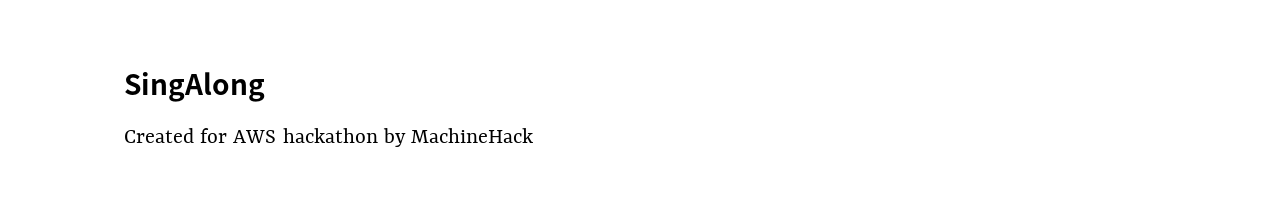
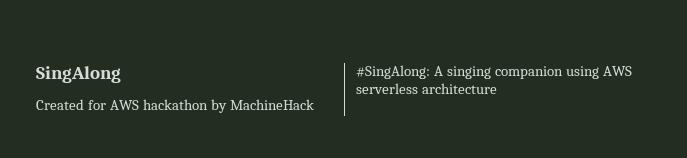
- Created for AWS hackathon by MachineHack
+ Created for AWS hackathon by MachineHack #SingAlong: A singing companion using AWS serverless architecture

